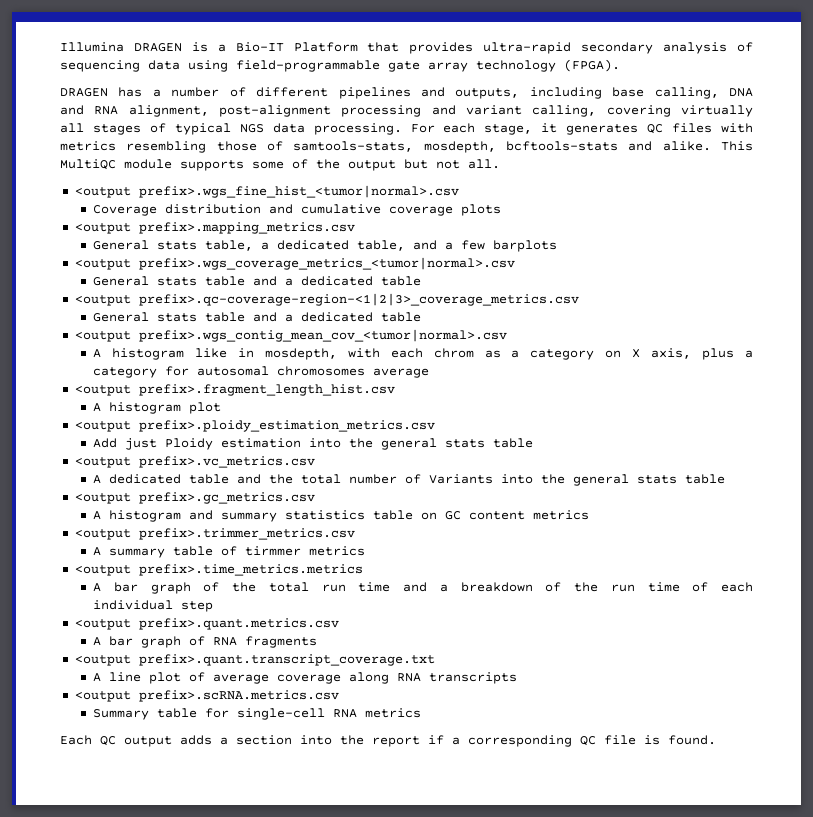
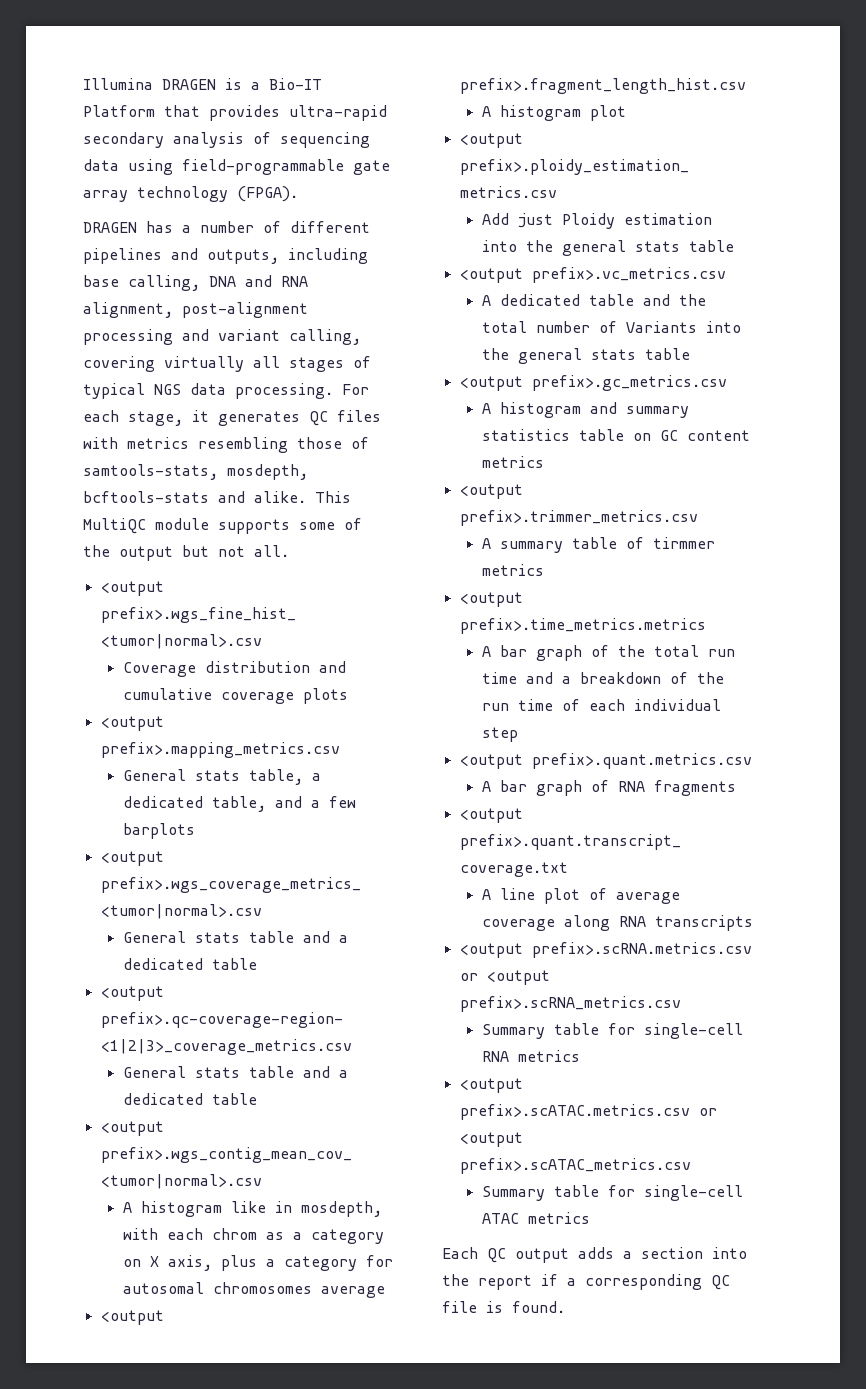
- <output prefix>.scRNA.metrics.csv
+ <output prefix>.scRNA.metrics.csv or <output prefix>.scRNA_metrics.csv
+ <output prefix>.scATAC.metrics.csv or <output prefix>.scATAC_metrics.csv
+ Summary table for single-cell ATAC metrics

